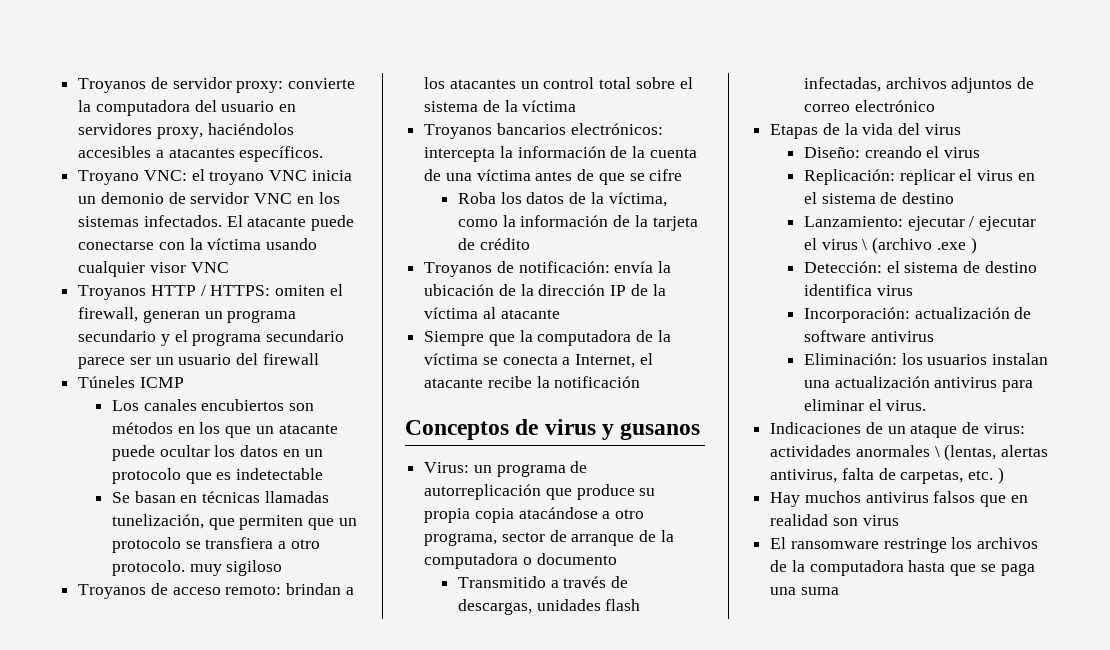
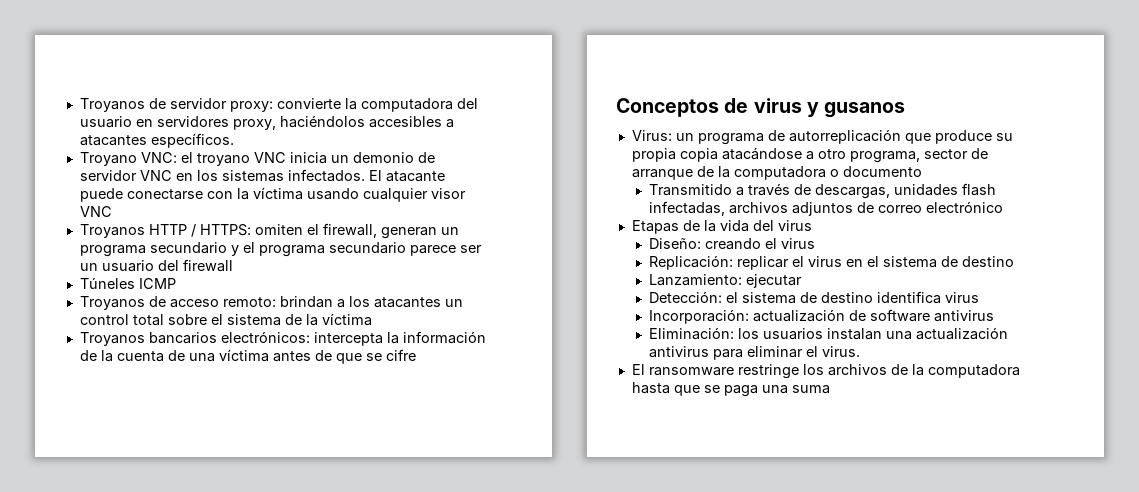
- Los canales encubiertos son métodos en los que un atacante puede ocultar los datos en un protocolo que es indetectable
- Se basan en técnicas llamadas tunelización, que permiten que un protocolo se transfiera a otro protocolo. muy sigiloso
- Roba los datos de la víctima, como la información de la tarjeta de crédito
- Troyanos de notificación: envía la ubicación de la dirección IP de la víctima al atacante
- Siempre que la computadora de la víctima se conecta a Internet, el atacante recibe la notificación
- Lanzamiento: ejecutar / ejecutar el virus \ (archivo .exe )
+ Lanzamiento: ejecutar
- Indicaciones de un ataque de virus: actividades anormales \ (lentas, alertas antivirus, falta de carpetas, etc. )
- Hay muchos antivirus falsos que en realidad son virus

